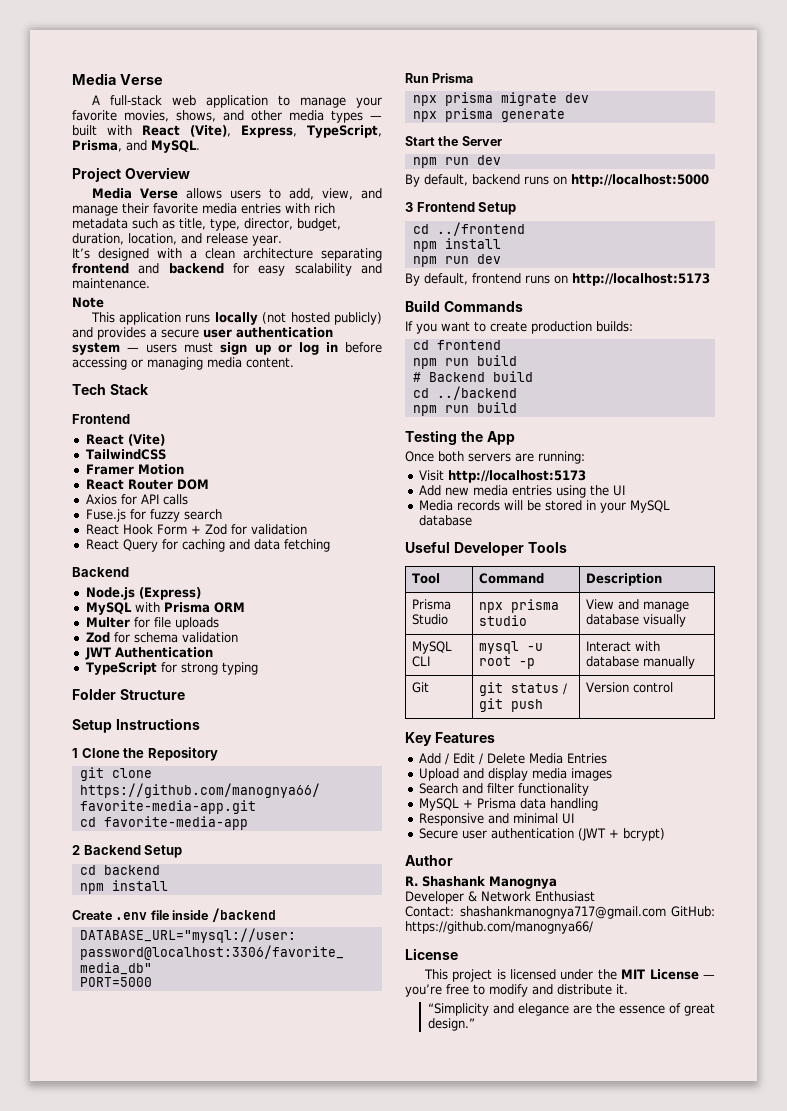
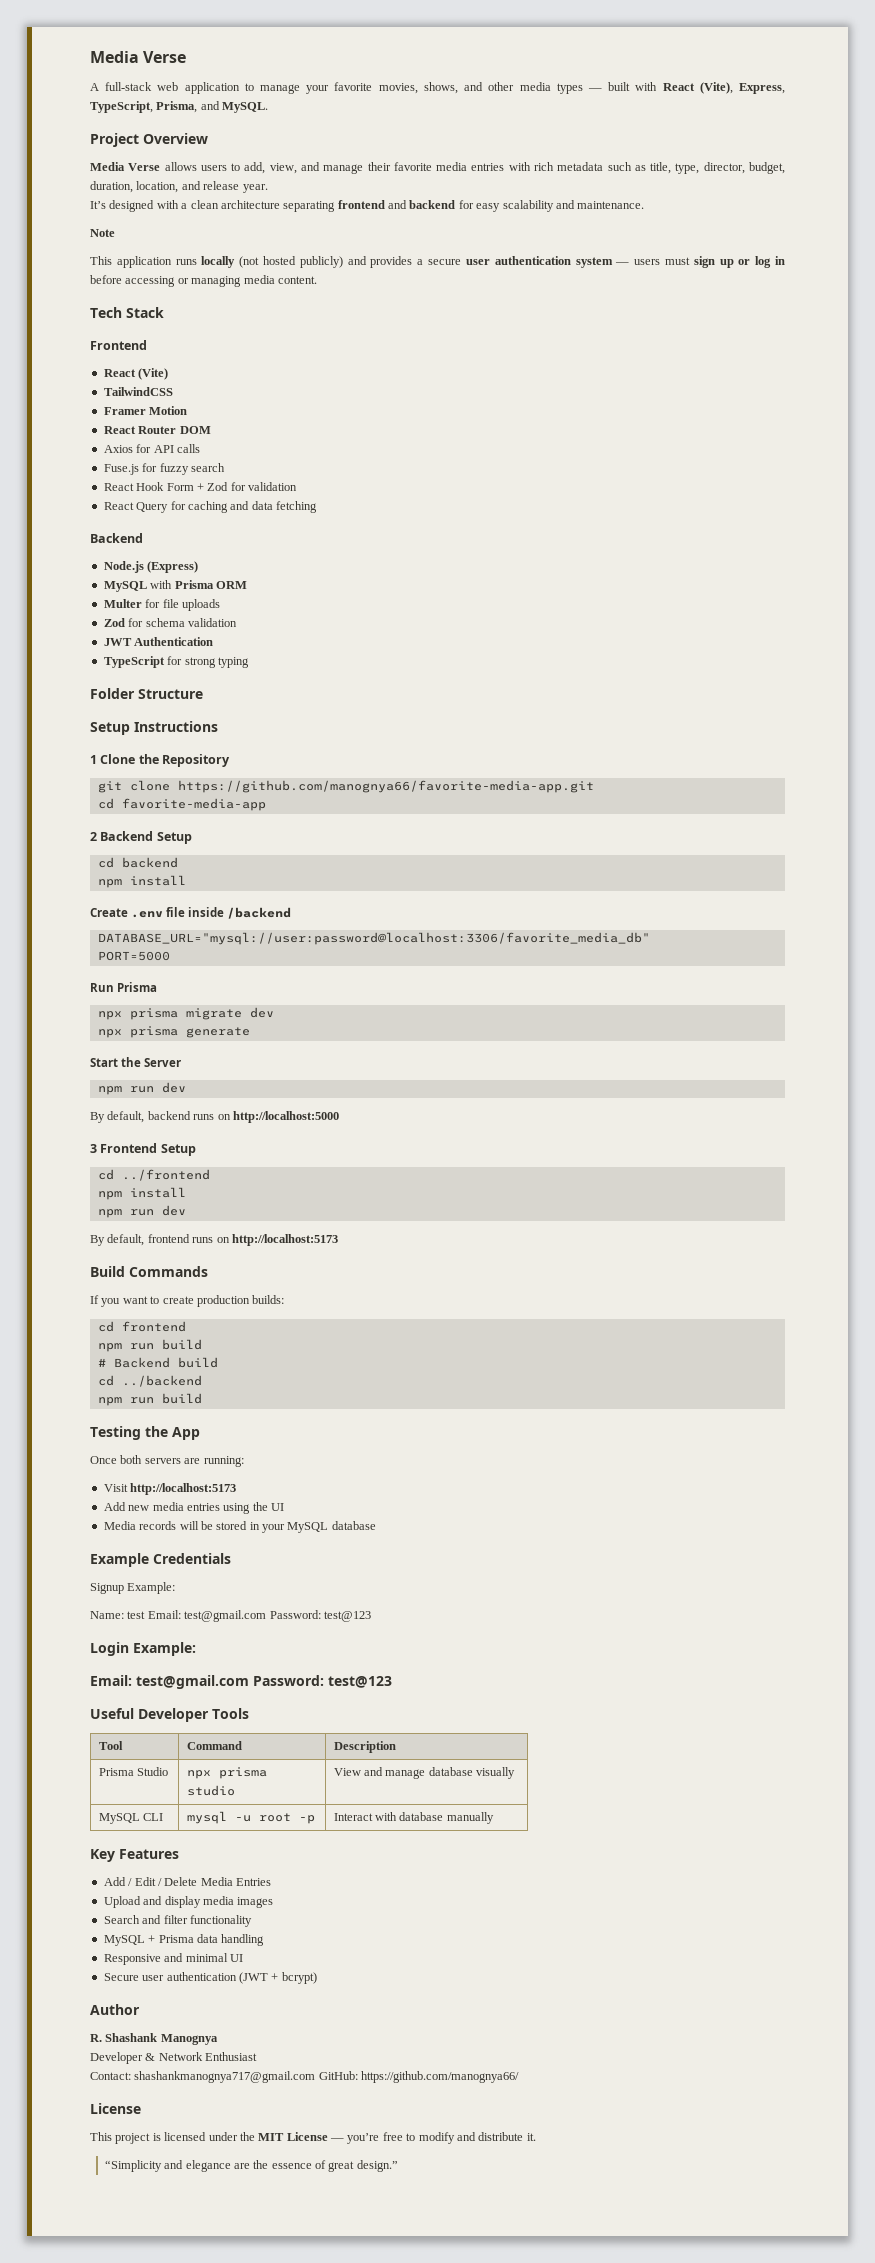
+ Example Credentials
+ Signup Example:
+ Name: test Email: test@gmail.com Password: test@123
+ Login Example:
+ Email: test@gmail.com Password: test@123
- Git | git status / git push | Version control

